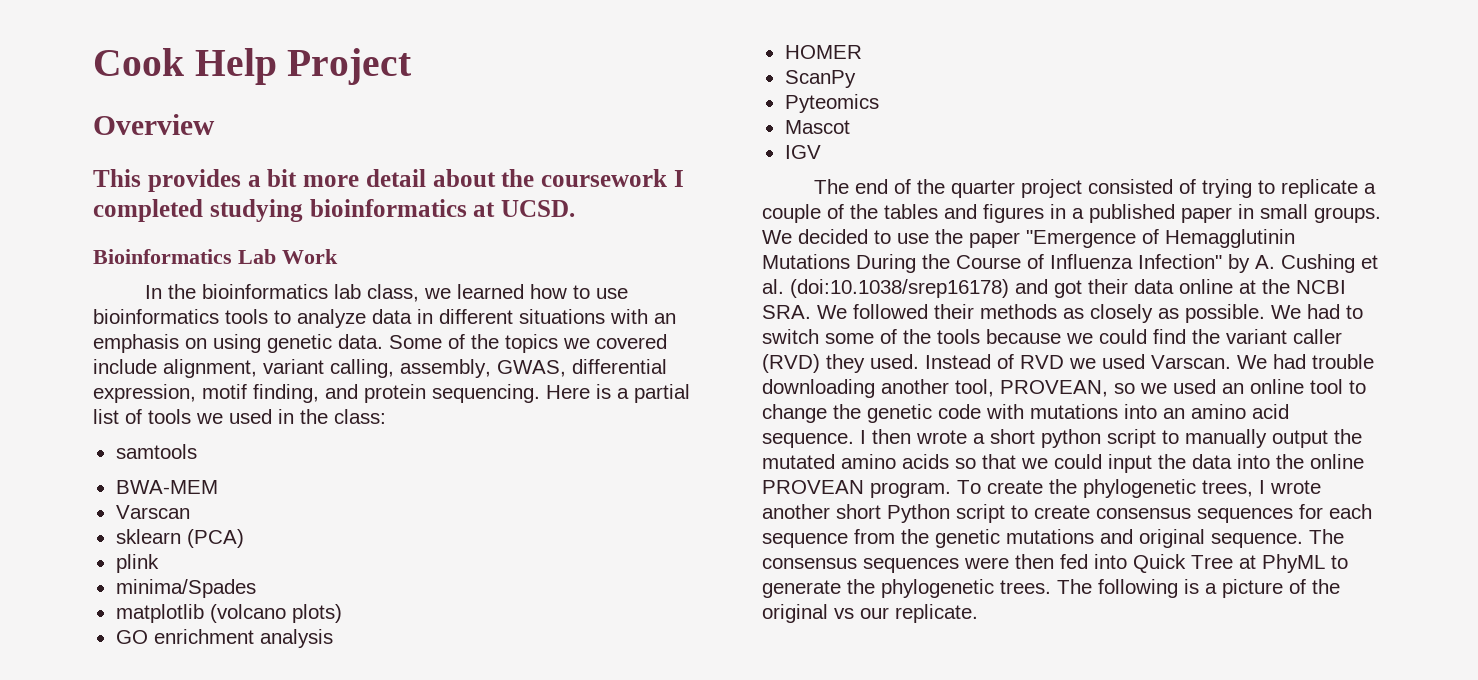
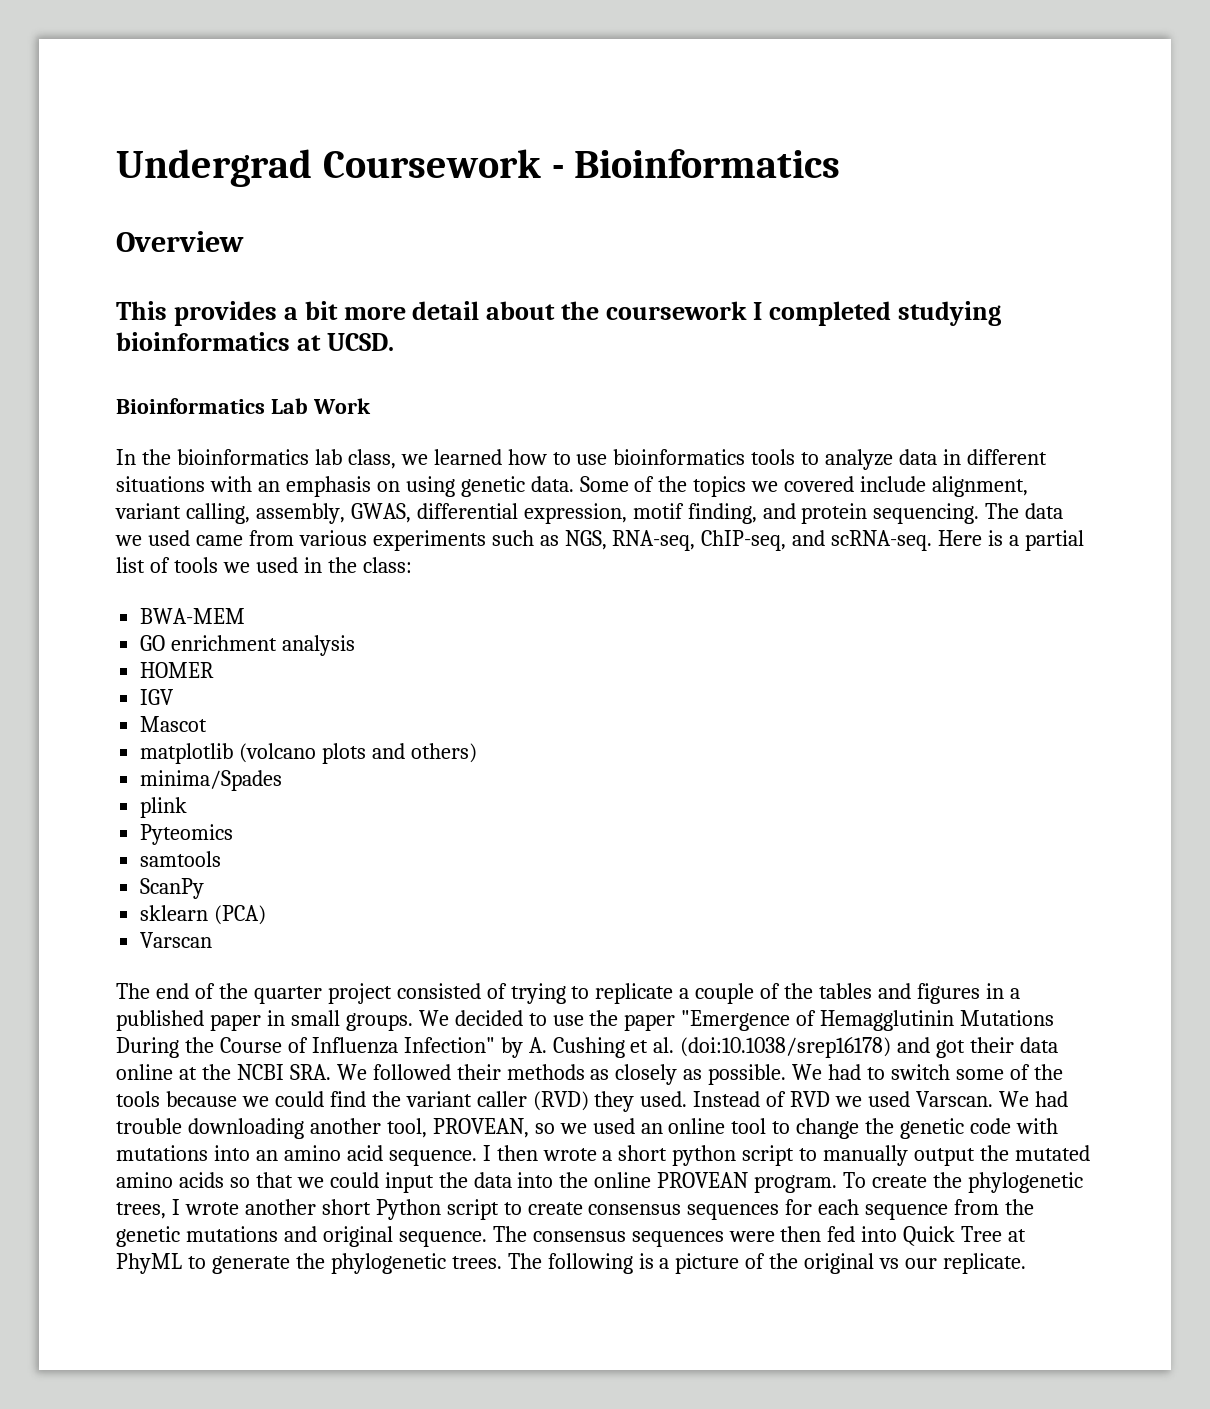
- Cook Help Project
+ Undergrad Coursework - Bioinformatics
+ The data we used came from various experiments such as NGS, RNA-seq, ChIP-seq, and scRNA-seq.
- samtools
- Varscan
- sklearn (PCA)
- plink
- minima/Spades
- matplotlib (volcano plots)
  GO enrichment analysis
  HOMER
+ IGV
+ Mascot
+ matplotlib (volcano plots and others)
+ minima/Spades
+ plink
+ Pyteomics
+ samtools
  ScanPy
- Pyteomics
- Mascot
- IGV
+ sklearn (PCA)
+ Varscan

